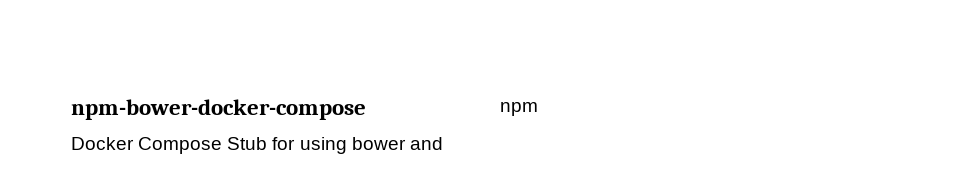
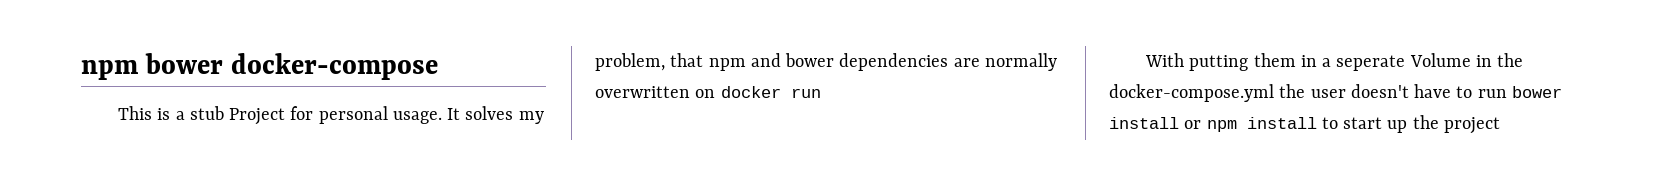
- npm-bower-docker-compose
- Docker Compose Stub for using bower and npm
+ npm bower docker-compose
+ This is a stub Project for personal usage. It solves my problem, that npm and bower dependencies are normally overwritten on docker run
+ With putting them in a seperate Volume in the docker-compose.yml the user doesn't have to run bower install or npm install to start up the project

